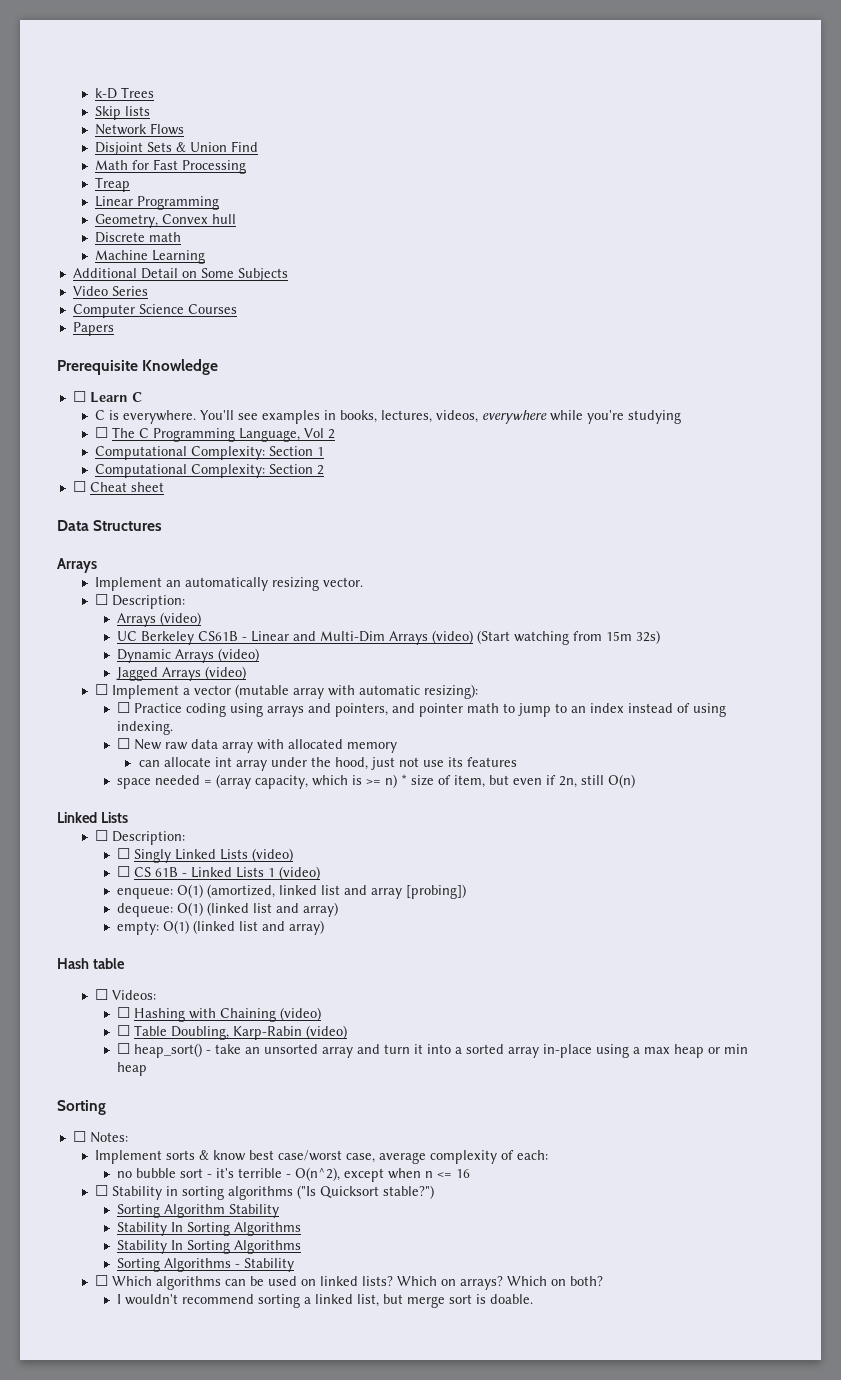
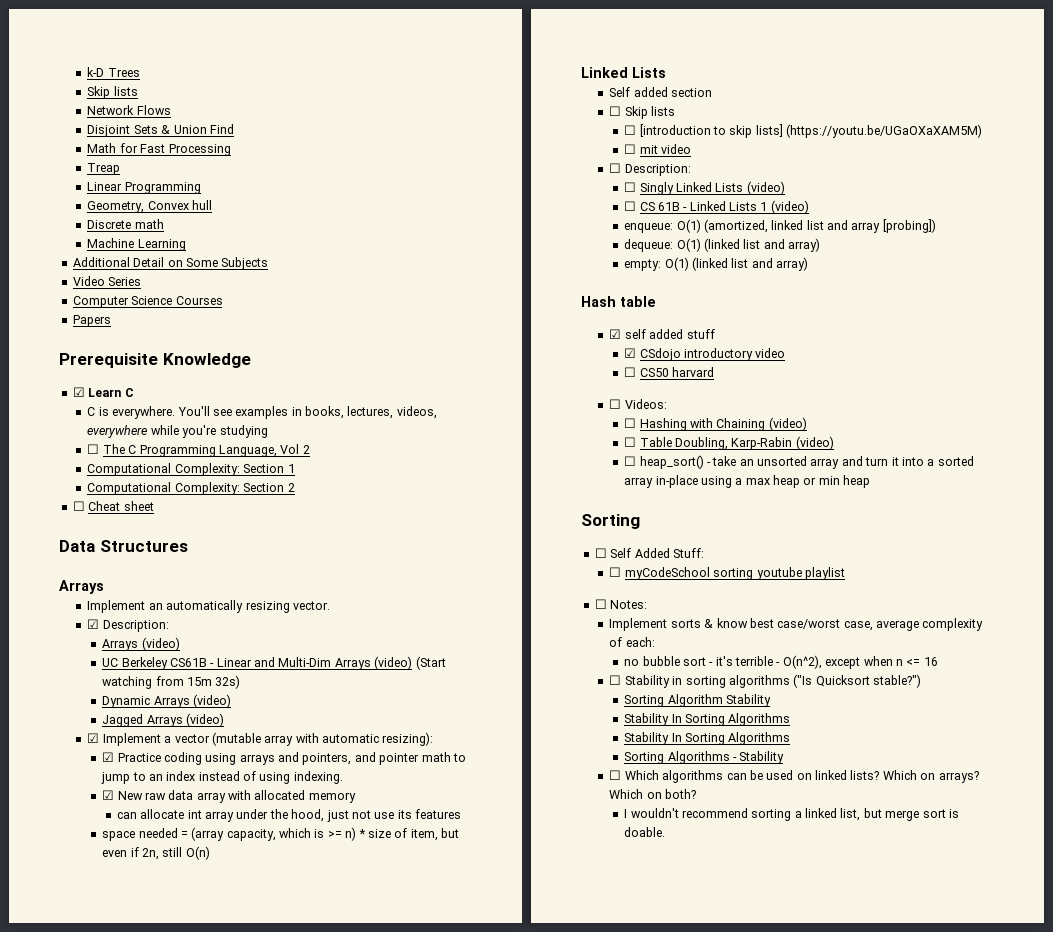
- ☐ Learn C
+ ☑ Learn C
  Implement an automatically resizing vector.
- ☐ Description:
+ ☑ Description:
- ☐ Implement a vector (mutable array with automatic resizing):
+ ☑ Implement a vector (mutable array with automatic resizing):
- ☐ Practice coding using arrays and pointers, and pointer math to jump to an index instead of using indexing.
+ ☑ Practice coding using arrays and pointers, and pointer math to jump to an index instead of using indexing.
- ☐ New raw data array with allocated memory
+ ☑ New raw data array with allocated memory
+ Self added section
+ ☐ Skip lists
+ ☐ [introduction to skip lists] (https://youtu.be/UGaOXaXAM5M)
+ ☐ mit video
+ ☑ self added stuff
+ ☑ CSdojo introductory video
+ ☐ CS50 harvard
+ ☐ Self Added Stuff:
+ ☐ myCodeSchool sorting youtube playlist

